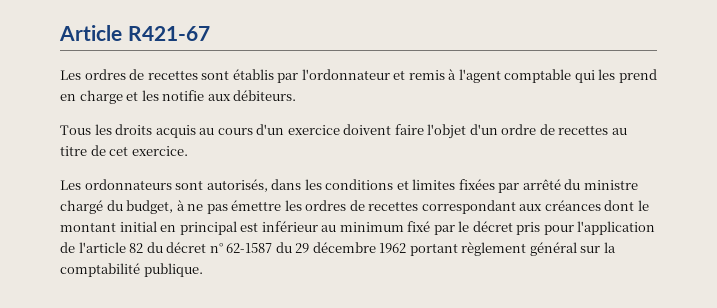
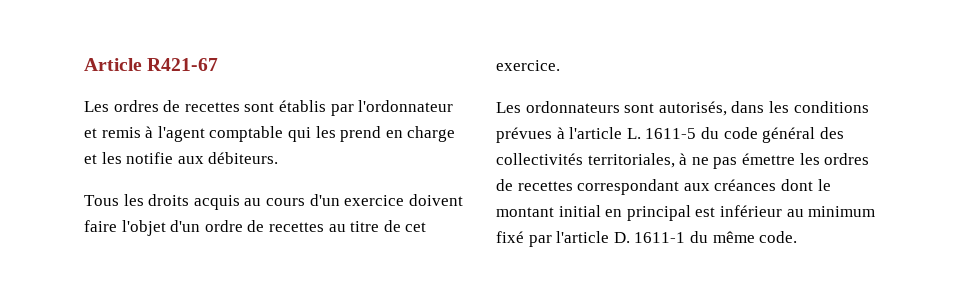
- Les ordonnateurs sont autorisés, dans les conditions et limites fixées par arrêté du ministre chargé du budget, à ne pas émettre les ordres de recettes correspondant aux créances dont le montant initial en principal est inférieur au minimum fixé par le décret pris pour l'application de l'article 82 du décret n° 62-1587 du 29 décembre 1962 portant règlement général sur la comptabilité publique.
+ Les ordonnateurs sont autorisés, dans les conditions prévues à l'article L. 1611-5 du code général des collectivités territoriales, à ne pas émettre les ordres de recettes correspondant aux créances dont le montant initial en principal est inférieur au minimum fixé par l'article D. 1611-1 du même code.

